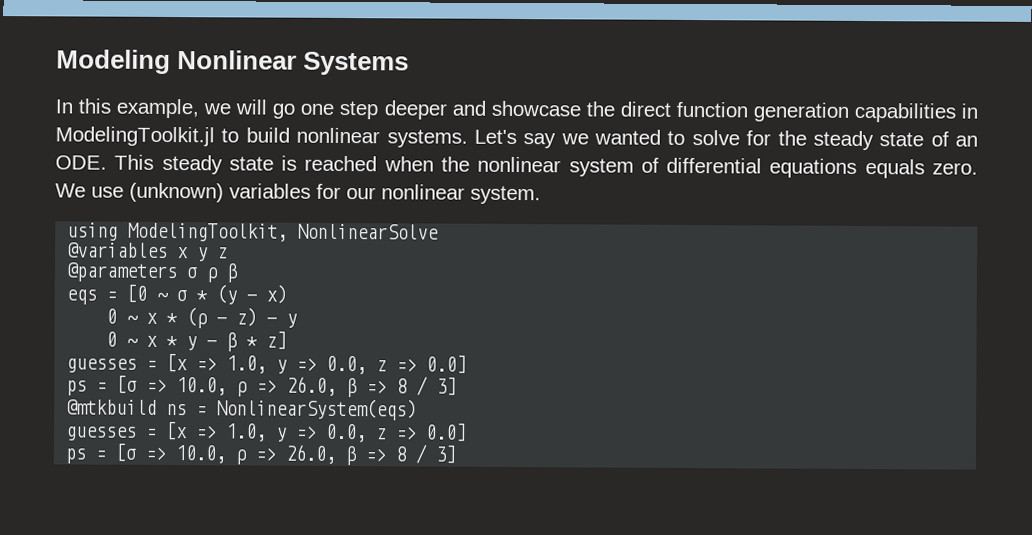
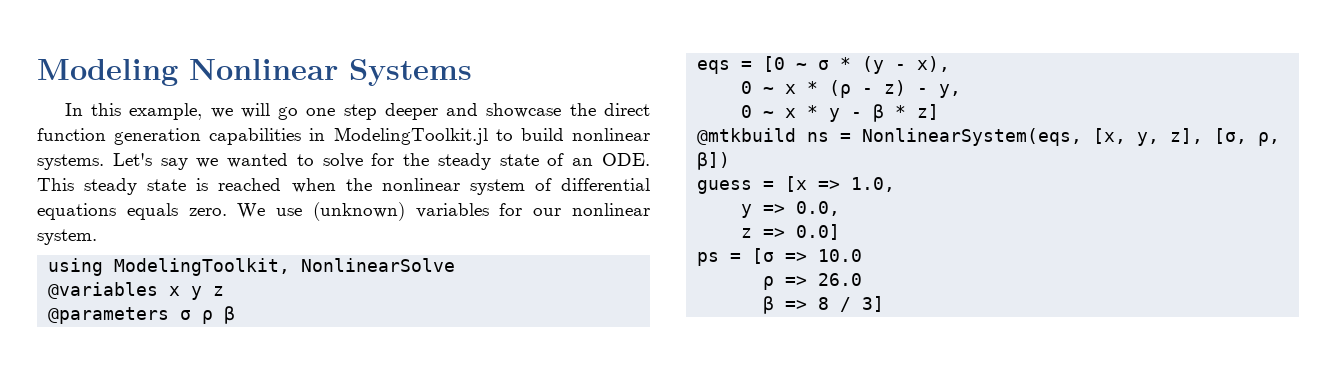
- eqs = [0 ~ σ * (y - x)
+ eqs = [0 ~ σ * (y - x),
- 0 ~ x * (ρ - z) - y
+ 0 ~ x * (ρ - z) - y,
  0 ~ x * y - β * z]
- guesses = [x => 1.0, y => 0.0, z => 0.0]
- ps = [σ => 10.0, ρ => 26.0, β => 8 / 3]
- @mtkbuild ns = NonlinearSystem(eqs)
- guesses = [x => 1.0, y => 0.0, z => 0.0]
- ps = [σ => 10.0, ρ => 26.0, β => 8 / 3]
+ @mtkbuild ns = NonlinearSystem(eqs, [x, y, z], [σ, ρ, β])
+ guess = [x => 1.0,
+ y => 0.0,
+ z => 0.0]
+ ps = [σ => 10.0
+ ρ => 26.0
+ β => 8 / 3]

